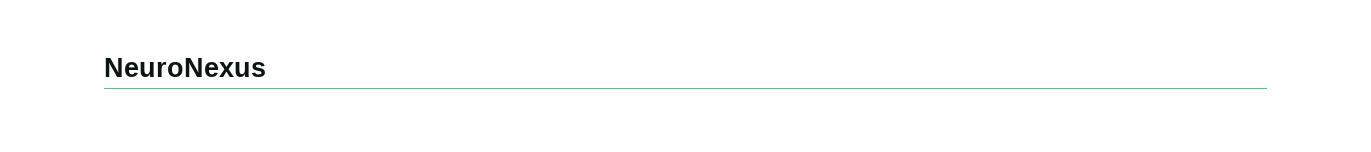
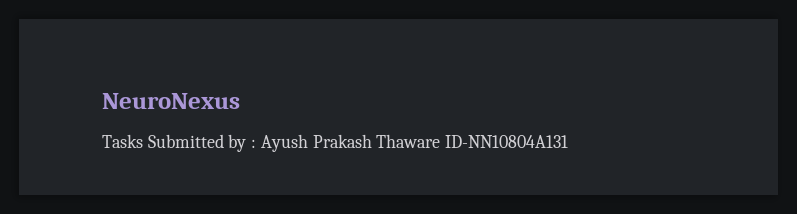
+ Tasks Submitted by : Ayush Prakash Thaware ID-NN10804A131

